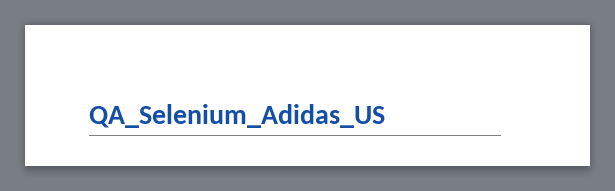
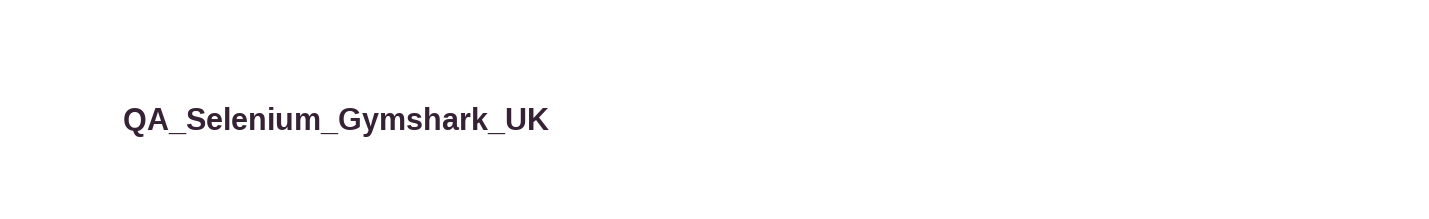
- QA_Selenium_Adidas_US
+ QA_Selenium_Gymshark_UK

